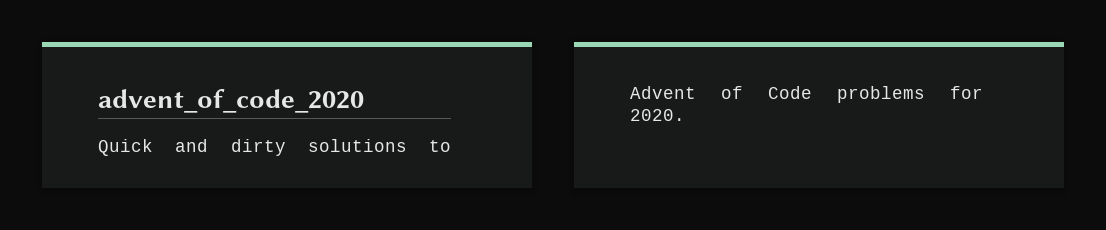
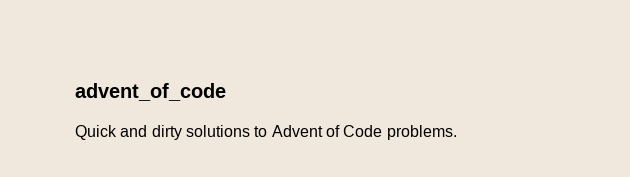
- advent_of_code_2020
+ advent_of_code
- Quick and dirty solutions to Advent of Code problems for 2020.
+ Quick and dirty solutions to Advent of Code problems.

